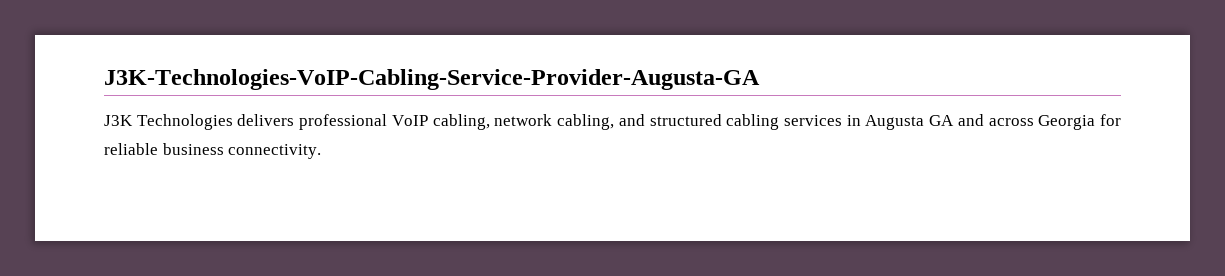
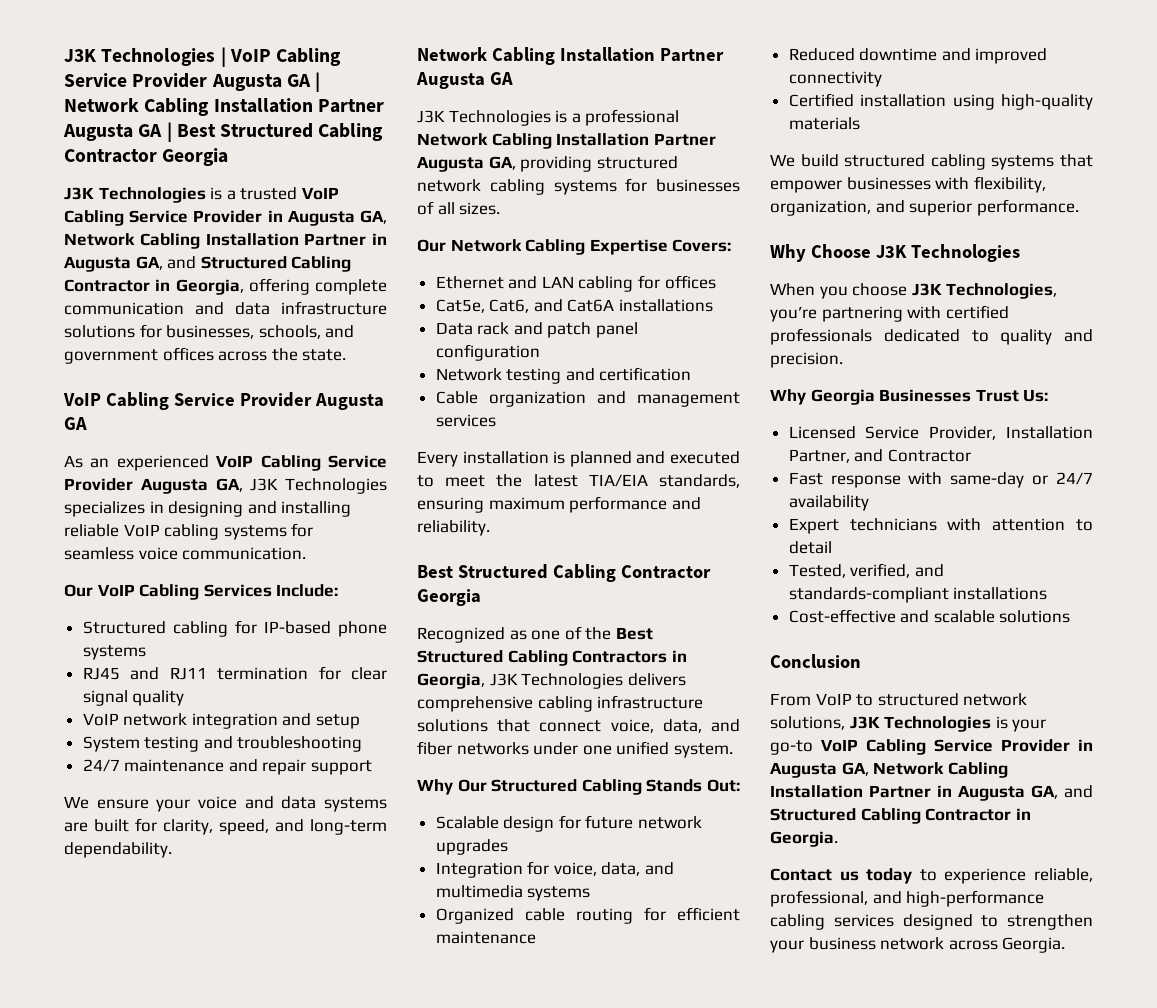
- J3K-Technologies-VoIP-Cabling-Service-Provider-Augusta-GA
- J3K Technologies delivers professional VoIP cabling, network cabling, and structured cabling services in Augusta GA and across Georgia for reliable business connectivity.
+ J3K Technologies | VoIP Cabling Service Provider Augusta GA | Network Cabling Installation Partner Augusta GA | Best Structured Cabling Contractor Georgia
+ J3K Technologies is a trusted VoIP Cabling Service Provider in Augusta GA, Network Cabling Installation Partner in Augusta GA, and Structured Cabling Contractor in Georgia, offering complete communication and data infrastructure solutions for businesses, schools, and government offices across the state.
+ VoIP Cabling Service Provider Augusta GA
+ As an experienced VoIP Cabling Service Provider Augusta GA, J3K Technologies specializes in designing and installing reliable VoIP cabling systems for seamless voice communication.
+ Our VoIP Cabling Services Include:
+ Structured cabling for IP-based phone systems
+ RJ45 and RJ11 termination for clear signal quality
+ VoIP network integration and setup
+ System testing and troubleshooting
+ 24/7 maintenance and repair support
+ We ensure your voice and data systems are built for clarity, speed, and long-term dependability.
+ Network Cabling Installation Partner Augusta GA
+ J3K Technologies is a professional Network Cabling Installation Partner Augusta GA, providing structured network cabling systems for businesses of all sizes.
+ Our Network Cabling Expertise Covers:
+ Ethernet and LAN cabling for offices
+ Cat5e, Cat6, and Cat6A installations
+ Data rack and patch panel configuration
+ Network testing and certification
+ Cable organization and management services
+ Every installation is planned and executed to meet the latest TIA/EIA standards, ensuring maximum performance and reliability.
+ Best Structured Cabling Contractor Georgia
+ Recognized as one of the Best Structured Cabling Contractors in Georgia, J3K Technologies delivers comprehensive cabling infrastructure solutions that connect voice, data, and fiber networks under one unified system.
+ Why Our Structured Cabling Stands Out:
+ Scalable design for future network upgrades
+ Integration for voice, data, and multimedia systems
+ Organized cable routing for efficient maintenance
+ Reduced downtime and improved connectivity
+ Certified installation using high-quality materials
+ We build structured cabling systems that empower businesses with flexibility, organization, and superior performance.
+ Why Choose J3K Technologies
+ When you choose J3K Technologies, you’re partnering with certified professionals dedicated to quality and precision.
+ Why Georgia Businesses Trust Us:
+ Licensed Service Provider, Installation Partner, and Contractor
+ Fast response with same-day or 24/7 availability
+ Expert technicians with attention to detail
+ Tested, verified, and standards-compliant installations
+ Cost-effective and scalable solutions
+ Conclusion
+ From VoIP to structured network solutions, J3K Technologies is your go-to VoIP Cabling Service Provider in Augusta GA, Network Cabling Installation Partner in Augusta GA, and Structured Cabling Contractor in Georgia.
+ Contact us today to experience reliable, professional, and high-performance cabling services designed to strengthen your business network across Georgia.

